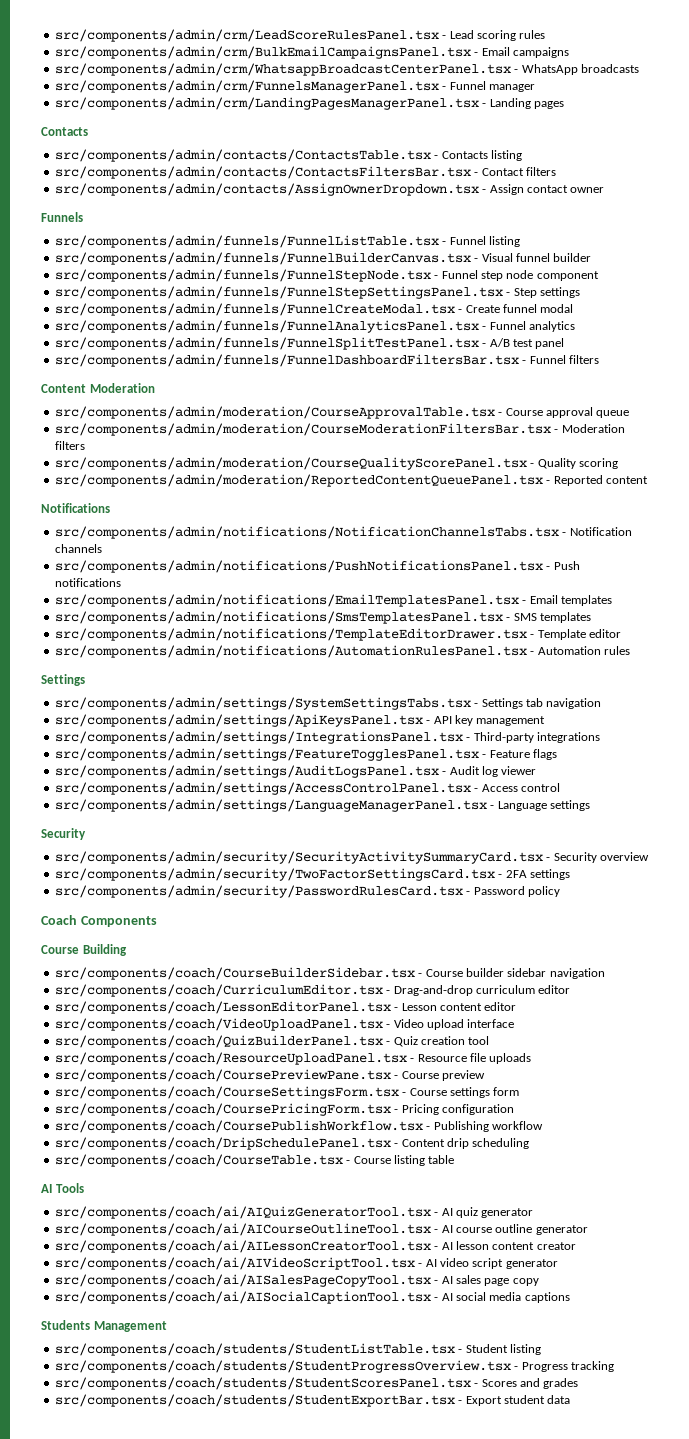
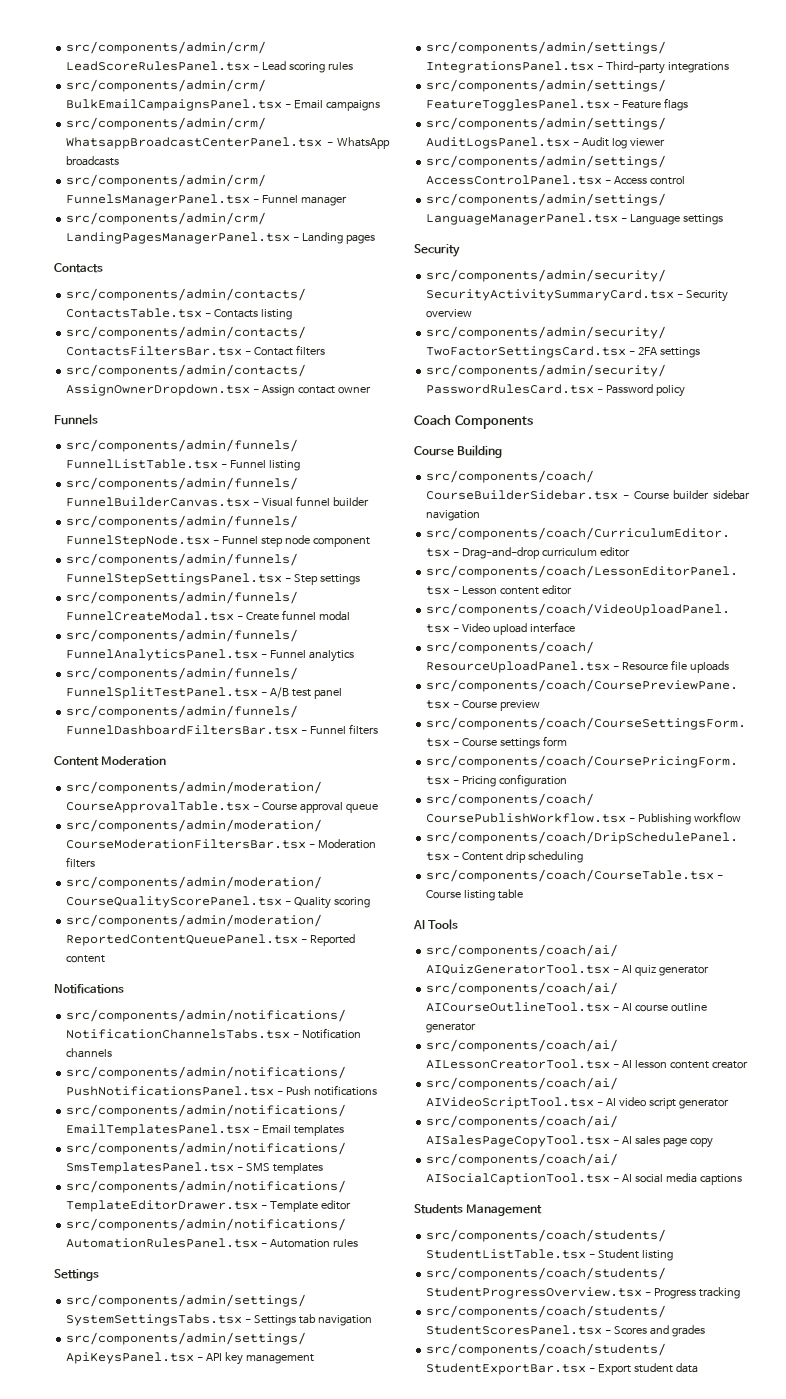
- src/components/coach/QuizBuilderPanel.tsx - Quiz creation tool

